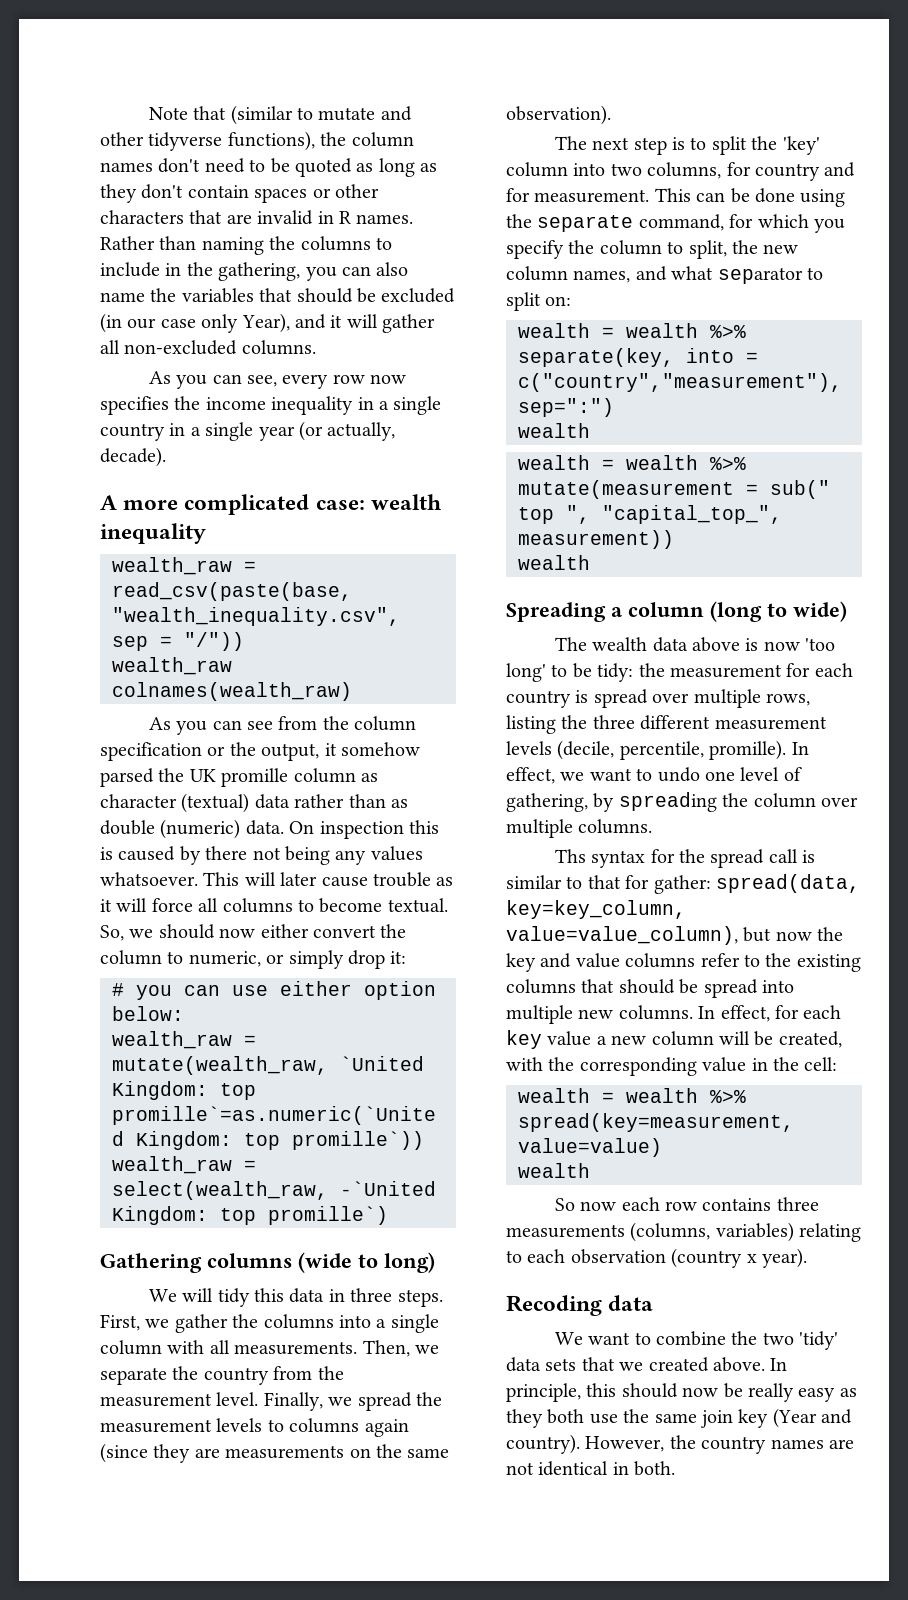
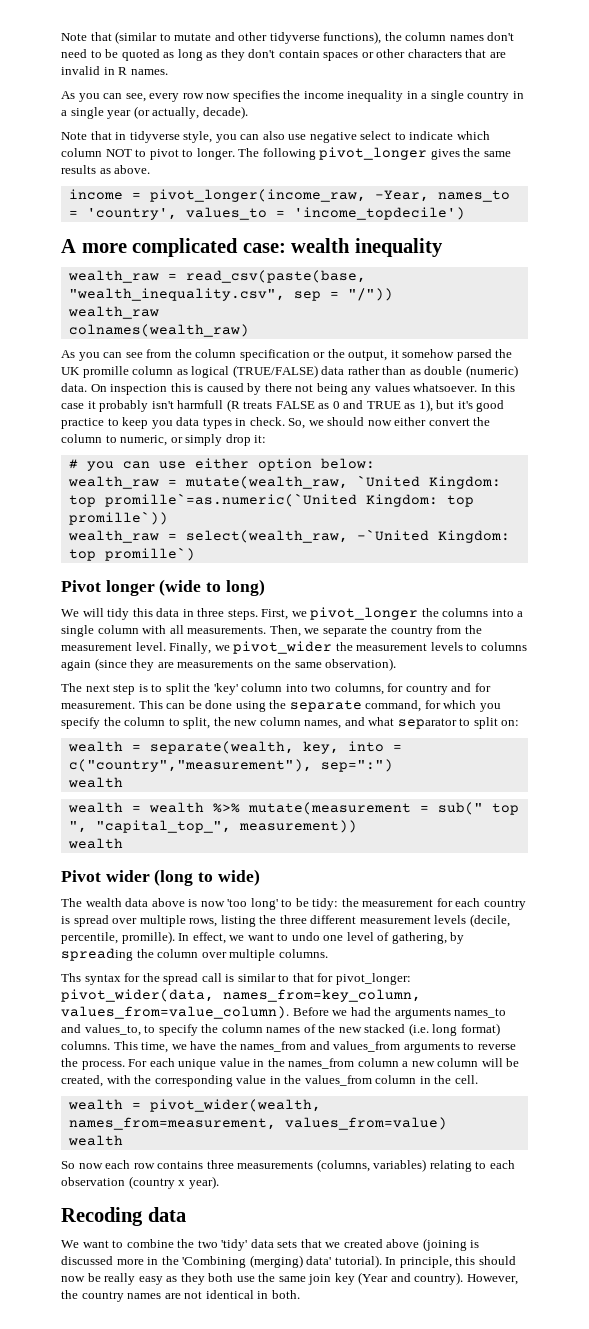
- Rather than naming the columns to include in the gathering, you can also name the variables that should be excluded (in our case only Year), and it will gather all non-excluded columns.
+ Note that in tidyverse style, you can also use negative select to indicate which column NOT to pivot to longer. The following pivot_longer gives the same results as above.
+ income = pivot_longer(income_raw, -Year, names_to = 'country', values_to = 'income_topdecile')
- As you can see from the column specification or the output, it somehow parsed the UK promille column as character (textual) data rather than as double (numeric) data.
+ As you can see from the column specification or the output, it somehow parsed the UK promille column as logical (TRUE/FALSE) data rather than as double (numeric) data.
- This will later cause trouble as it will force all columns to become textual.
+ In this case it probably isn't harmfull (R treats FALSE as 0 and TRUE as 1), but it's good practice to keep you data types in check.
- Gathering columns (wide to long)
+ Pivot longer (wide to long)
- First, we gather the columns into a single column with all measurements.
+ First, we pivot_longer the columns into a single column with all measurements.
- Finally, we spread the measurement levels to columns again (since they are measurements on the same observation).
+ Finally, we pivot_wider the measurement levels to columns again (since they are measurements on the same observation).
- wealth = wealth %>% separate(key, into = c("country","measurement"), sep=":")
+ wealth = separate(wealth, key, into = c("country","measurement"), sep=":")
- Spreading a column (long to wide)
+ Pivot wider (long to wide)
- Ths syntax for the spread call is similar to that for gather: spread(data, key=key_column, value=value_column), but now the key and value columns refer to the existing columns that should be spread into multiple new columns. In effect, for each key value a new column will be created, with the corresponding value in the cell:
- wealth = wealth %>% spread(key=measurement, value=value)
+ Ths syntax for the spread call is similar to that for pivot_longer: pivot_wider(data, names_from=key_column, values_from=value_column). Before we had the arguments names_to and values_to, to specify the column names of the new stacked (i.e. long format) columns. This time, we have the names_from and values_from arguments to reverse the process. For each unique value in the names_from column a new column will be created, with the corresponding value in the values_from column in the cell.
+ wealth = pivot_wider(wealth, names_from=measurement, values_from=value)
- We want to combine the two 'tidy' data sets that we created above.
+ We want to combine the two 'tidy' data sets that we created above (joining is discussed more in the 'Combining (merging) data' tutorial).

